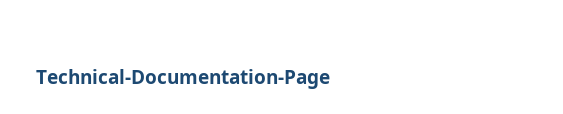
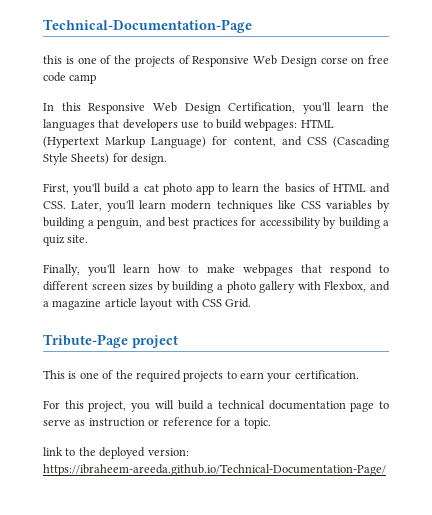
+ this is one of the projects of Responsive Web Design corse on free code camp
+ In this Responsive Web Design Certification, you'll learn the languages that developers use to build webpages: HTML (Hypertext Markup Language) for content, and CSS (Cascading Style Sheets) for design.
+ First, you'll build a cat photo app to learn the basics of HTML and CSS. Later, you'll learn modern techniques like CSS variables by building a penguin, and best practices for accessibility by building a quiz site.
+ Finally, you'll learn how to make webpages that respond to different screen sizes by building a photo gallery with Flexbox, and a magazine article layout with CSS Grid.
+ Tribute-Page project
+ This is one of the required projects to earn your certification.
+ For this project, you will build a technical documentation page to serve as instruction or reference for a topic.
+ link to the deployed version: https://ibraheem-areeda.github.io/Technical-Documentation-Page/

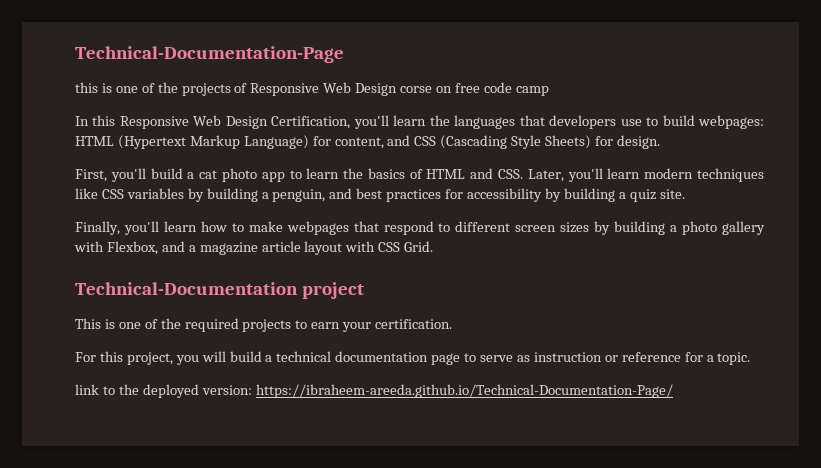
- Tribute-Page project
+ Technical-Documentation project

